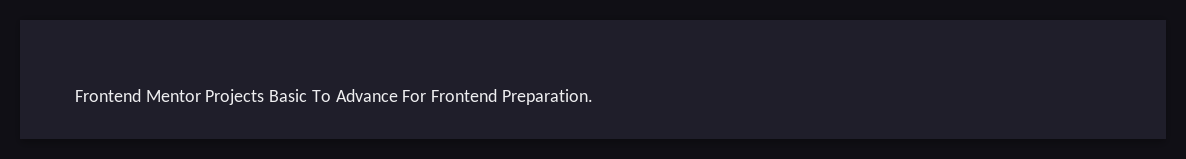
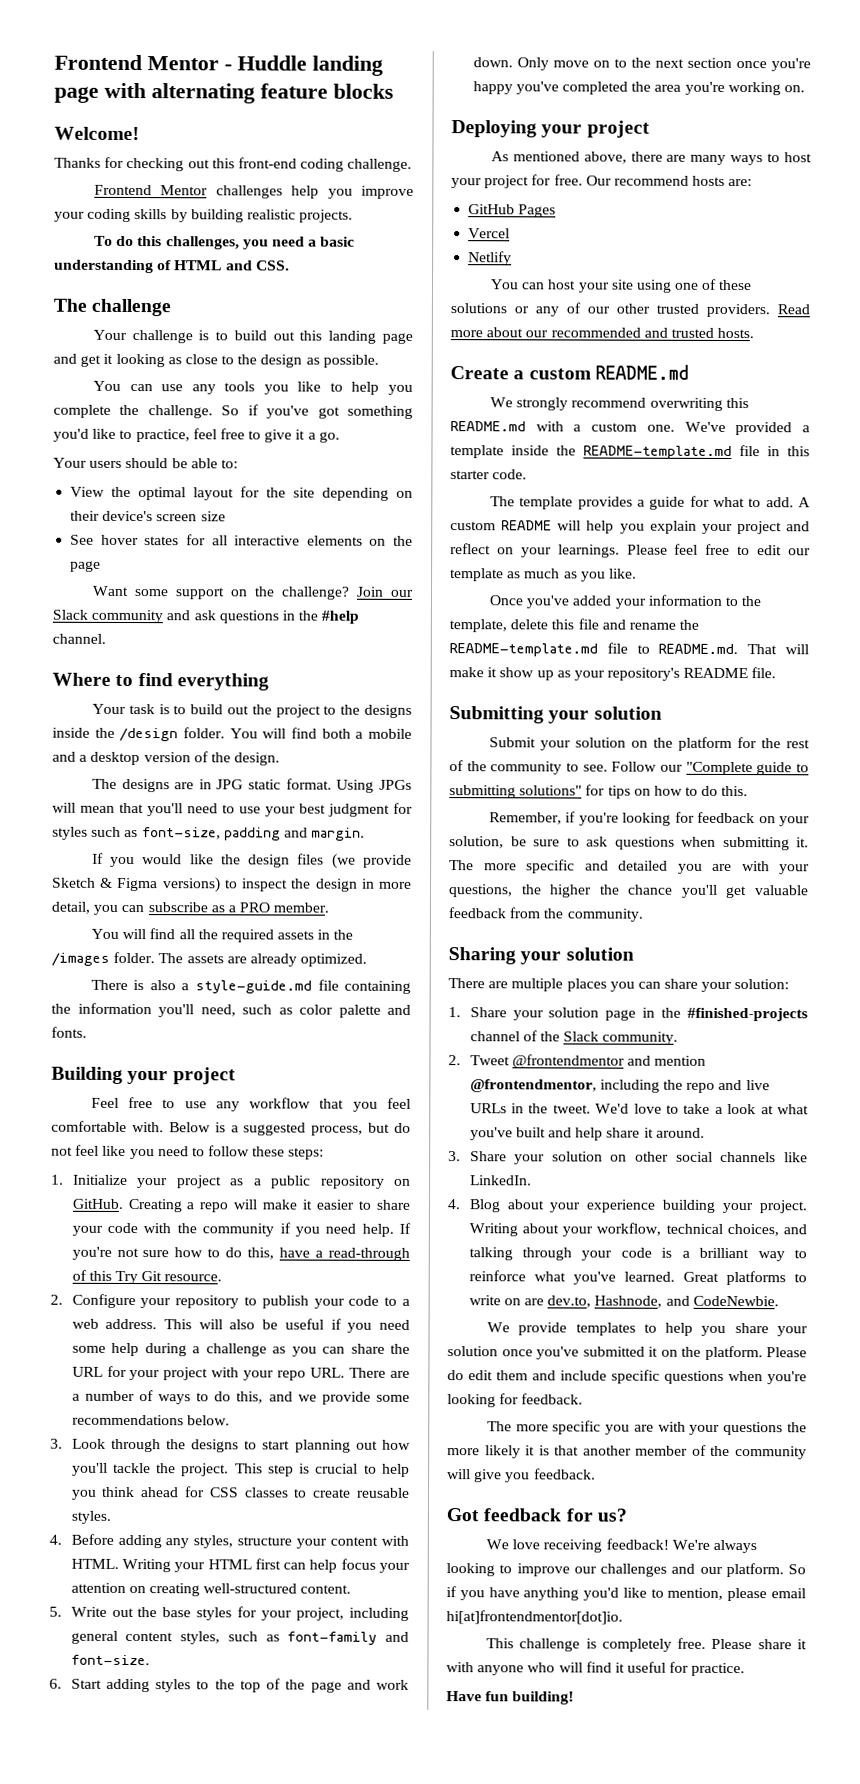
- Frontend Mentor Projects Basic To Advance For Frontend Preparation.
+ Frontend Mentor - Huddle landing page with alternating feature blocks
+ Welcome!
+ Thanks for checking out this front-end coding challenge.
+ Frontend Mentor challenges help you improve your coding skills by building realistic projects.
+ To do this challenges, you need a basic understanding of HTML and CSS.
+ The challenge
+ Your challenge is to build out this landing page and get it looking as close to the design as possible.
+ You can use any tools you like to help you complete the challenge. So if you've got something you'd like to practice, feel free to give it a go.
+ Your users should be able to:
+ View the optimal layout for the site depending on their device's screen size
+ See hover states for all interactive elements on the page
+ Want some support on the challenge? Join our Slack community and ask questions in the #help channel.
+ Where to find everything
+ Your task is to build out the project to the designs inside the /design folder. You will find both a mobile and a desktop version of the design.
+ The designs are in JPG static format. Using JPGs will mean that you'll need to use your best judgment for styles such as font-size, padding and margin.
+ If you would like the design files (we provide Sketch & Figma versions) to inspect the design in more detail, you can subscribe as a PRO member.
+ You will find all the required assets in the /images folder. The assets are already optimized.
+ There is also a style-guide.md file containing the information you'll need, such as color palette and fonts.
+ Building your project
+ Feel free to use any workflow that you feel comfortable with. Below is a suggested process, but do not feel like you need to follow these steps:
+ 1. Initialize your project as a public repository on GitHub. Creating a repo will make it easier to share your code with the community if you need help. If you're not sure how to do this, have a read-through of this Try Git resource.
+ 2. Configure your repository to publish your code to a web address. This will also be useful if you need some help during a challenge as you can share the URL for your project with your repo URL. There are a number of ways to do this, and we provide some recommendations below.
+ 3. Look through the designs to start planning out how you'll tackle the project. This step is crucial to help you think ahead for CSS classes to create reusable styles.
+ 4. Before adding any styles, structure your content with HTML. Writing your HTML first can help focus your attention on creating well-structured content.
+ 5. Write out the base styles for your project, including general content styles, such as font-family and font-size.
+ 6. Start adding styles to the top of the page and work down. Only move on to the next section once you're happy you've completed the area you're working on.
+ Deploying your project
+ As mentioned above, there are many ways to host your project for free. Our recommend hosts are:
+ GitHub Pages
+ Vercel
+ Netlify
+ You can host your site using one of these solutions or any of our other trusted providers. Read more about our recommended and trusted hosts.
+ Create a custom README.md
+ We strongly recommend overwriting this README.md with a custom one. We've provided a template inside the README-template.md file in this starter code.
+ The template provides a guide for what to add. A custom README will help you explain your project and reflect on your learnings. Please feel free to edit our template as much as you like.
+ Once you've added your information to the template, delete this file and rename the README-template.md file to README.md. That will make it show up as your repository's README file.
+ Submitting your solution
+ Submit your solution on the platform for the rest of the community to see. Follow our "Complete guide to submitting solutions" for tips on how to do this.
+ Remember, if you're looking for feedback on your solution, be sure to ask questions when submitting it. The more specific and detailed you are with your questions, the higher the chance you'll get valuable feedback from the community.
+ Sharing your solution
+ There are multiple places you can share your solution:
+ 1. Share your solution page in the #finished-projects channel of the Slack community.
+ 2. Tweet @frontendmentor and mention @frontendmentor, including the repo and live URLs in the tweet. We'd love to take a look at what you've built and help share it around.
+ 3. Share your solution on other social channels like LinkedIn.
+ 4. Blog about your experience building your project. Writing about your workflow, technical choices, and talking through your code is a brilliant way to reinforce what you've learned. Great platforms to write on are dev.to, Hashnode, and CodeNewbie.
+ We provide templates to help you share your solution once you've submitted it on the platform. Please do edit them and include specific questions when you're looking for feedback.
+ The more specific you are with your questions the more likely it is that another member of the community will give you feedback.
+ Got feedback for us?
+ We love receiving feedback! We're always looking to improve our challenges and our platform. So if you have anything you'd like to mention, please email hi[at]frontendmentor[dot]io.
+ This challenge is completely free. Please share it with anyone who will find it useful for practice.
+ Have fun building!

